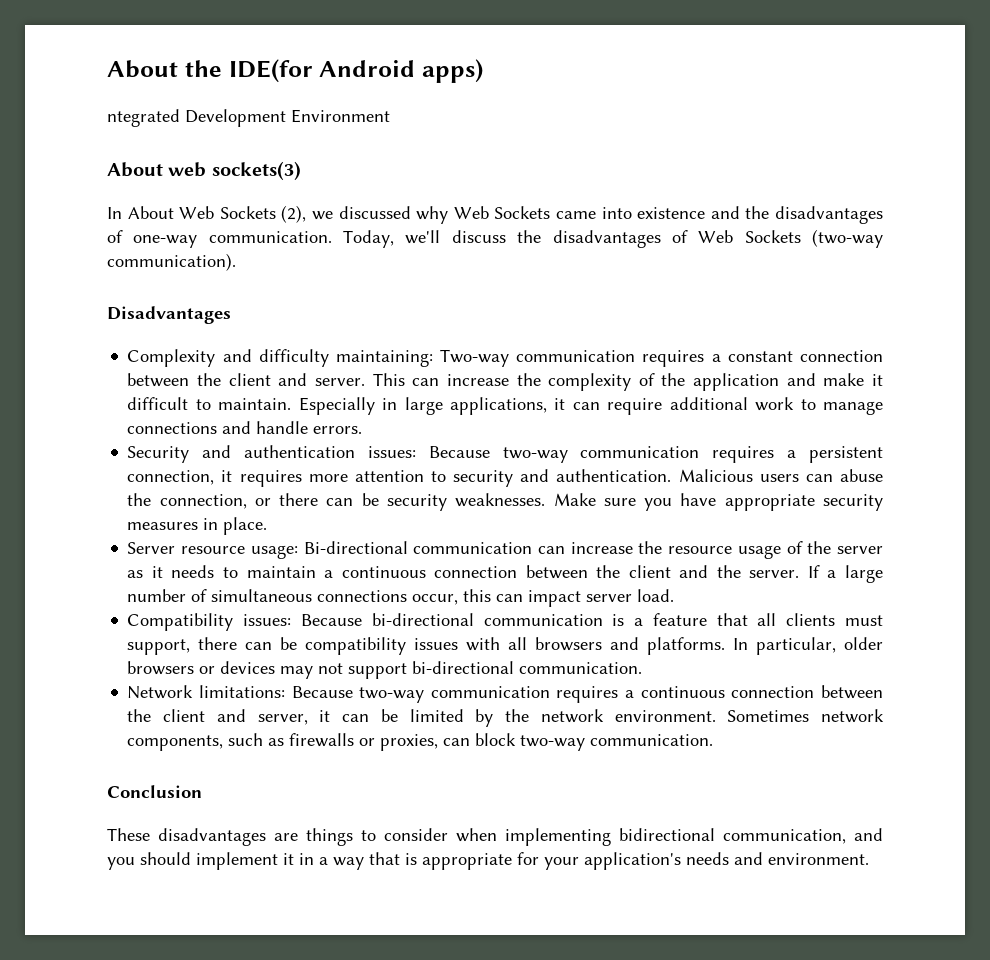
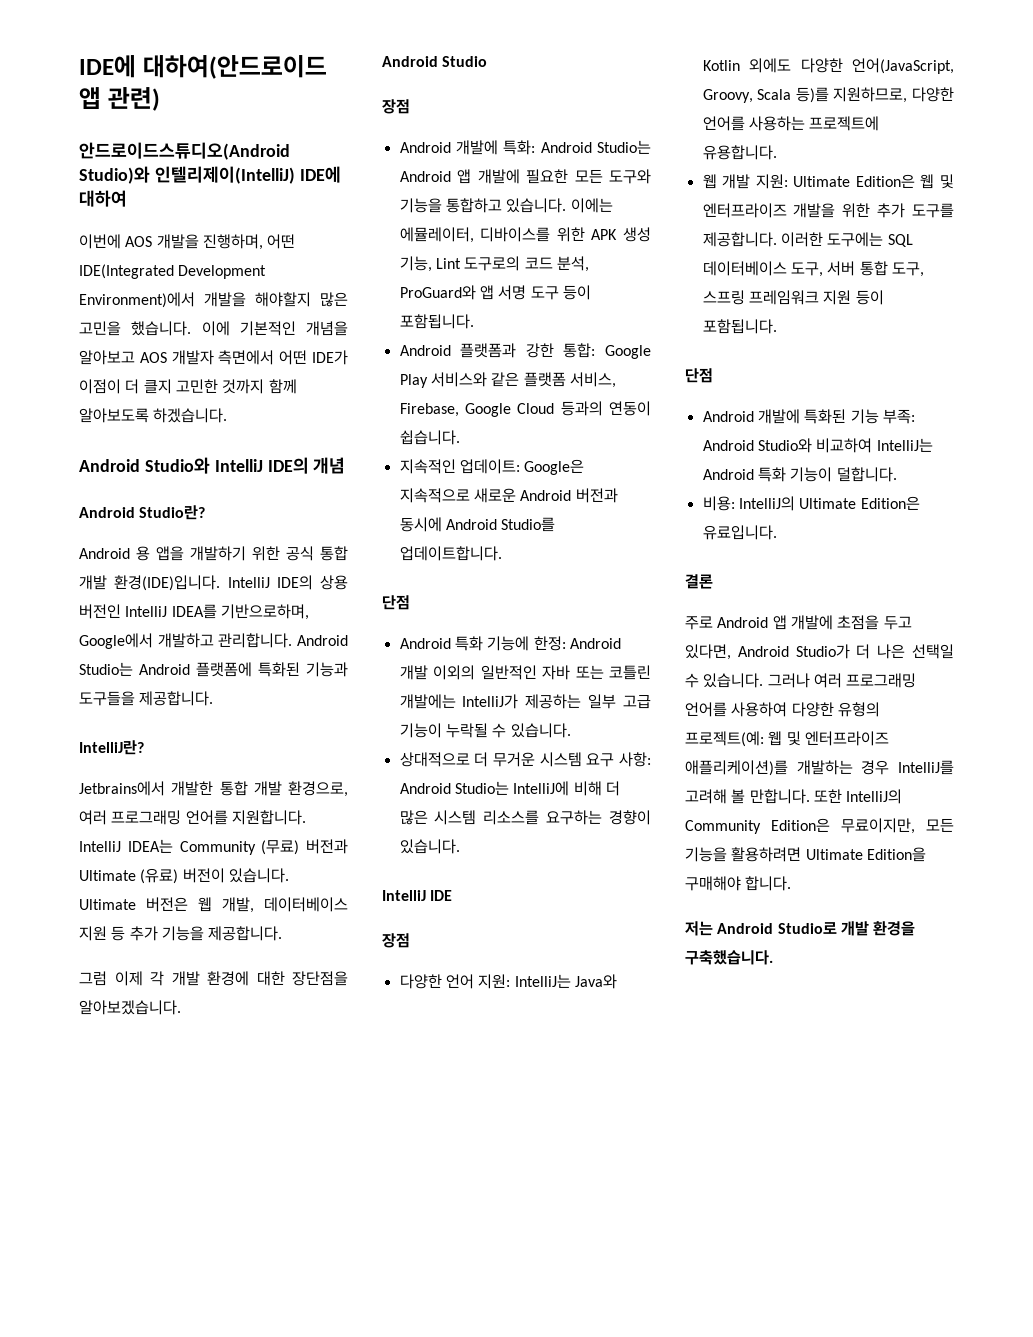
- About the IDE(for Android apps)
- ntegrated Development Environment
- About web sockets(3)
- In About Web Sockets (2), we discussed why Web Sockets came into existence and the disadvantages of one-way communication. Today, we'll discuss the disadvantages of Web Sockets (two-way communication).
- Disadvantages
- Complexity and difficulty maintaining: Two-way communication requires a constant connection between the client and server. This can increase the complexity of the application and make it difficult to maintain. Especially in large applications, it can require additional work to manage connections and handle errors.
- Security and authentication issues: Because two-way communication requires a persistent connection, it requires more attention to security and authentication. Malicious users can abuse the connection, or there can be security weaknesses. Make sure you have appropriate security measures in place.
- Server resource usage: Bi-directional communication can increase the resource usage of the server as it needs to maintain a continuous connection between the client and the server. If a large number of simultaneous connections occur, this can impact server load.
- Compatibility issues: Because bi-directional communication is a feature that all clients must support, there can be compatibility issues with all browsers and platforms. In particular, older browsers or devices may not support bi-directional communication.
- Network limitations: Because two-way communication requires a continuous connection between the client and server, it can be limited by the network environment. Sometimes network components, such as firewalls or proxies, can block two-way communication.
- Conclusion
- These disadvantages are things to consider when implementing bidirectional communication, and you should implement it in a way that is appropriate for your application's needs and environment.
+ IDE에 대하여(안드로이드 앱 관련)
+ 안드로이드스튜디오(Android Studio)와 인텔리제이(IntelliJ) IDE에 대하여
+ 이번에 AOS 개발을 진행하며, 어떤 IDE(Integrated Development Environment)에서 개발을 해야할지 많은 고민을 했습니다. 이에 기본적인 개념을 알아보고 AOS 개발자 측면에서 어떤 IDE가 이점이 더 클지 고민한 것까지 함께 알아보도록 하겠습니다.
+ Android Studio와 IntelliJ IDE의 개념
+ Android Studio란?
+ Android 용 앱을 개발하기 위한 공식 통합 개발 환경(IDE)입니다. IntelliJ IDE의 상용 버전인 IntelliJ IDEA를 기반으로하며, Google에서 개발하고 관리합니다. Android Studio는 Android 플랫폼에 특화된 기능과 도구들을 제공합니다.
+ IntelliJ란?
+ Jetbrains에서 개발한 통합 개발 환경으로, 여러 프로그래밍 언어를 지원합니다. IntelliJ IDEA는 Community (무료) 버전과 Ultimate (유료) 버전이 있습니다. Ultimate 버전은 웹 개발, 데이터베이스 지원 등 추가 기능을 제공합니다.
+ 그럼 이제 각 개발 환경에 대한 장단점을 알아보겠습니다.
+ Android Studio
+ 장점
+ Android 개발에 특화: Android Studio는 Android 앱 개발에 필요한 모든 도구와 기능을 통합하고 있습니다. 이에는 에뮬레이터, 디바이스를 위한 APK 생성 기능, Lint 도구로의 코드 분석, ProGuard와 앱 서명 도구 등이 포함됩니다.
+ Android 플랫폼과 강한 통합: Google Play 서비스와 같은 플랫폼 서비스, Firebase, Google Cloud 등과의 연동이 쉽습니다.
+ 지속적인 업데이트: Google은 지속적으로 새로운 Android 버전과 동시에 Android Studio를 업데이트합니다.
+ 단점
+ Android 특화 기능에 한정: Android 개발 이외의 일반적인 자바 또는 코틀린 개발에는 IntelliJ가 제공하는 일부 고급 기능이 누락될 수 있습니다.
+ 상대적으로 더 무거운 시스템 요구 사항: Android Studio는 IntelliJ에 비해 더 많은 시스템 리소스를 요구하는 경향이 있습니다.
+ IntelliJ IDE
+ 장점
+ 다양한 언어 지원: IntelliJ는 Java와 Kotlin 외에도 다양한 언어(JavaScript, Groovy, Scala 등)를 지원하므로, 다양한 언어를 사용하는 프로젝트에 유용합니다.
+ 웹 개발 지원: Ultimate Edition은 웹 및 엔터프라이즈 개발을 위한 추가 도구를 제공합니다. 이러한 도구에는 SQL 데이터베이스 도구, 서버 통합 도구, 스프링 프레임워크 지원 등이 포함됩니다.
+ 단점
+ Android 개발에 특화된 기능 부족: Android Studio와 비교하여 IntelliJ는 Android 특화 기능이 덜합니다.
+ 비용: IntelliJ의 Ultimate Edition은 유료입니다.
+ 결론
+ 주로 Android 앱 개발에 초점을 두고 있다면, Android Studio가 더 나은 선택일 수 있습니다. 그러나 여러 프로그래밍 언어를 사용하여 다양한 유형의 프로젝트(예: 웹 및 엔터프라이즈 애플리케이션)를 개발하는 경우 IntelliJ를 고려해 볼 만합니다. 또한 IntelliJ의 Community Edition은 무료이지만, 모든 기능을 활용하려면 Ultimate Edition을 구매해야 합니다.
+ 저는 Android Studio로 개발 환경을 구축했습니다.

